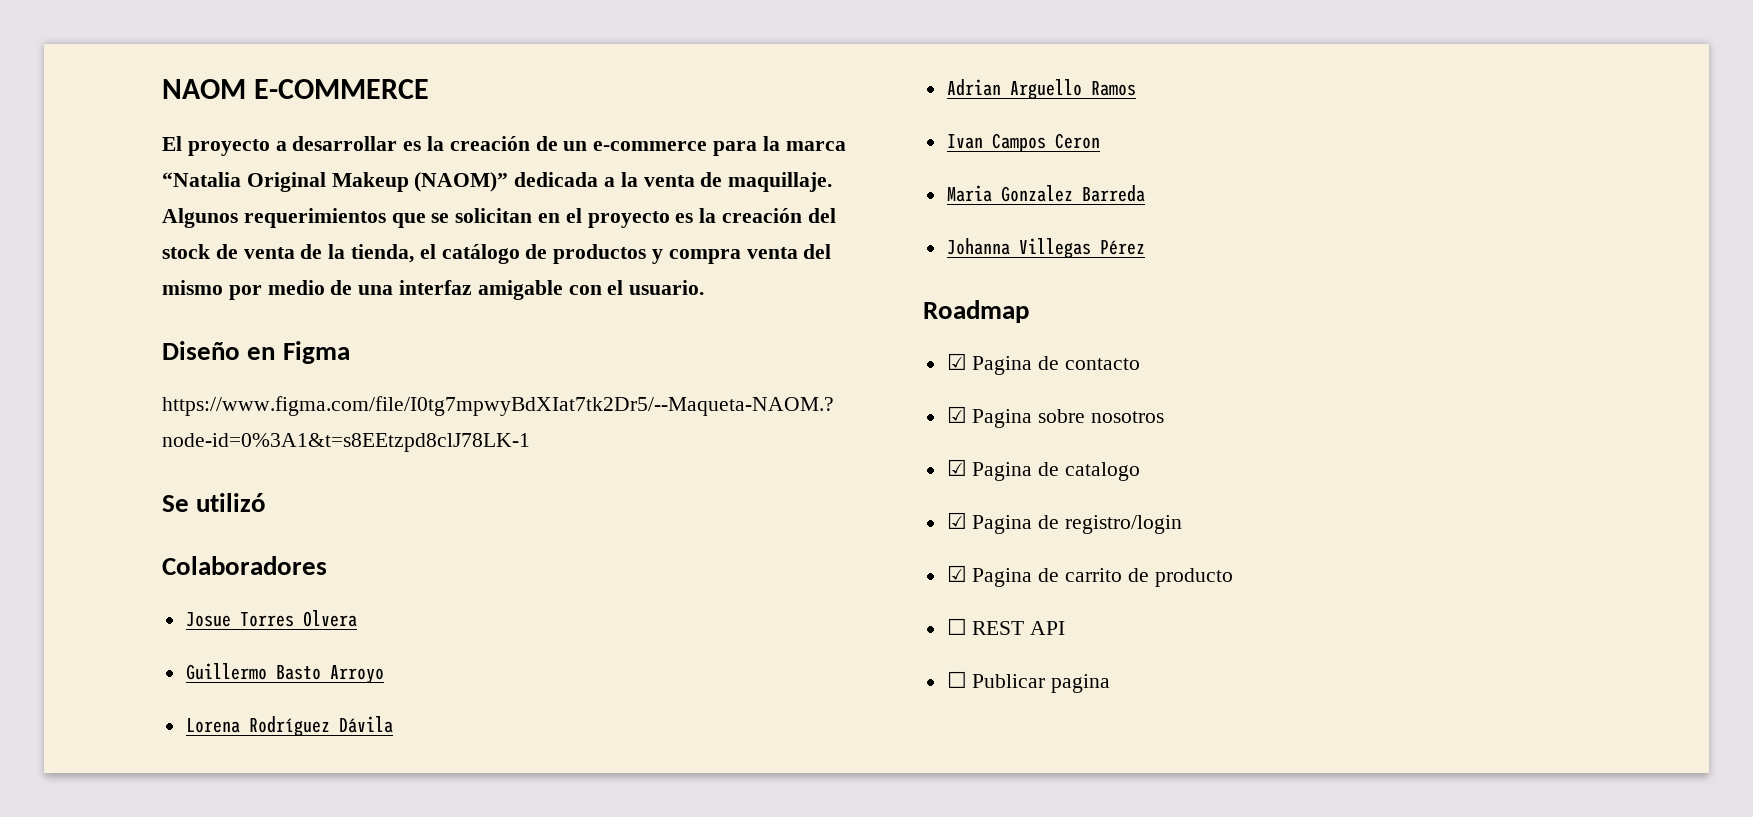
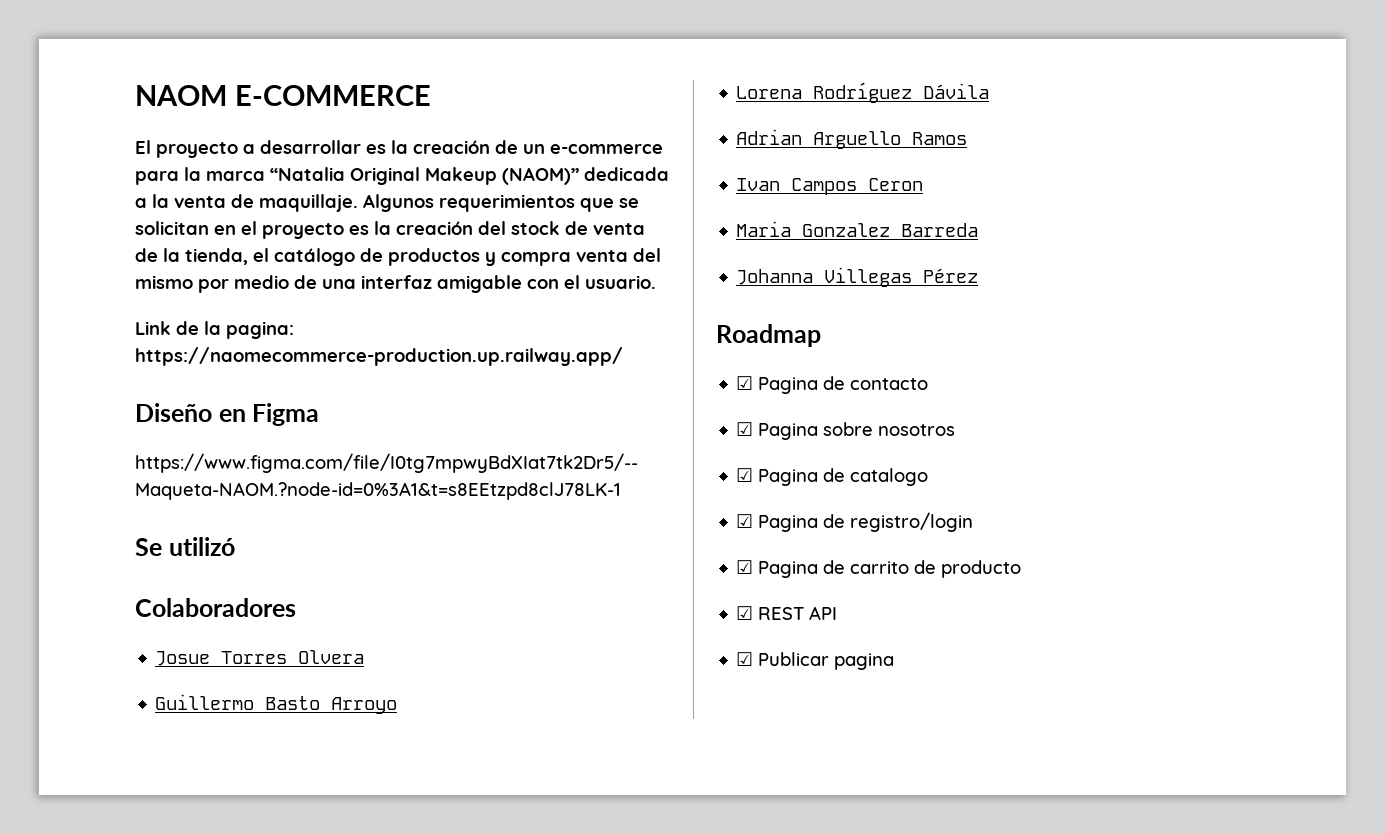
+ Link de la pagina: https://naomecommerce-production.up.railway.app/
- ☐ REST API
+ ☑ REST API
- ☐ Publicar pagina
+ ☑ Publicar pagina

